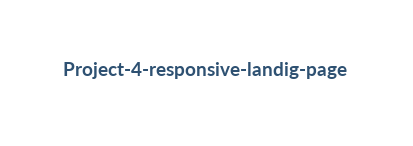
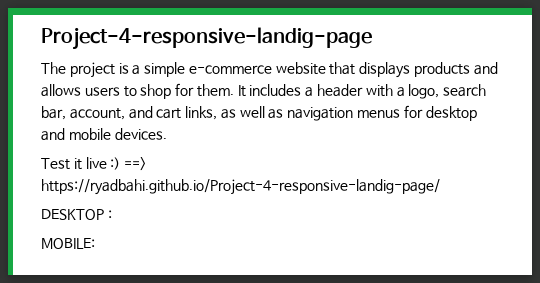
+ The project is a simple e-commerce website that displays products and allows users to shop for them. It includes a header with a logo, search bar, account, and cart links, as well as navigation menus for desktop and mobile devices.
+ Test it live :) ==> https://ryadbahi.github.io/Project-4-responsive-landig-page/
+ DESKTOP :
+ MOBILE:

